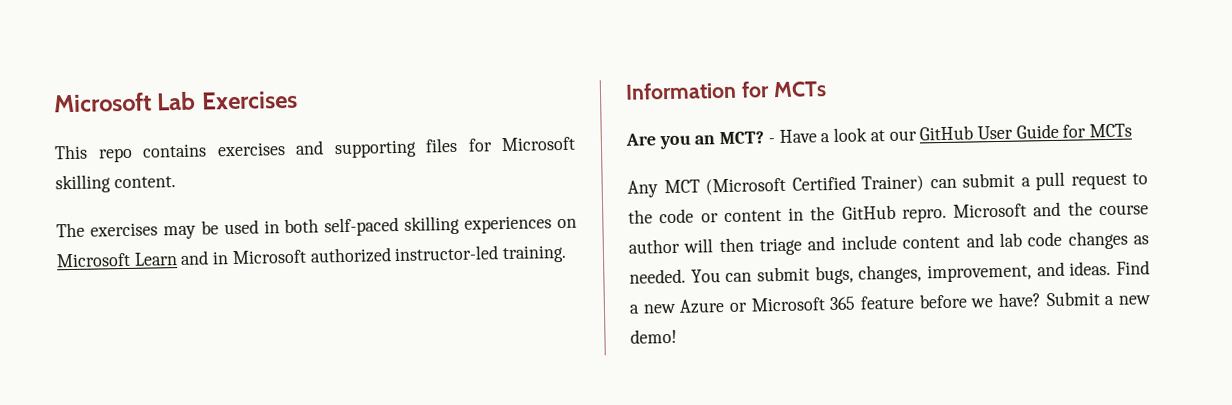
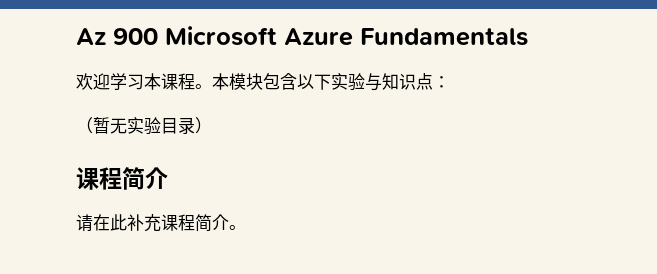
- Microsoft Lab Exercises
- This repo contains exercises and supporting files for Microsoft skilling content.
- The exercises may be used in both self-paced skilling experiences on Microsoft Learn and in Microsoft authorized instructor-led training.
- Information for MCTs
- Are you an MCT? - Have a look at our GitHub User Guide for MCTs
- Any MCT (Microsoft Certified Trainer) can submit a pull request to the code or content in the GitHub repro. Microsoft and the course author will then triage and include content and lab code changes as needed. You can submit bugs, changes, improvement, and ideas. Find a new Azure or Microsoft 365 feature before we have? Submit a new demo!
+ Az 900 Microsoft Azure Fundamentals
+ 欢迎学习本课程。本模块包含以下实验与知识点：
+ （暂无实验目录）
+ 课程简介
+ 请在此补充课程简介。

